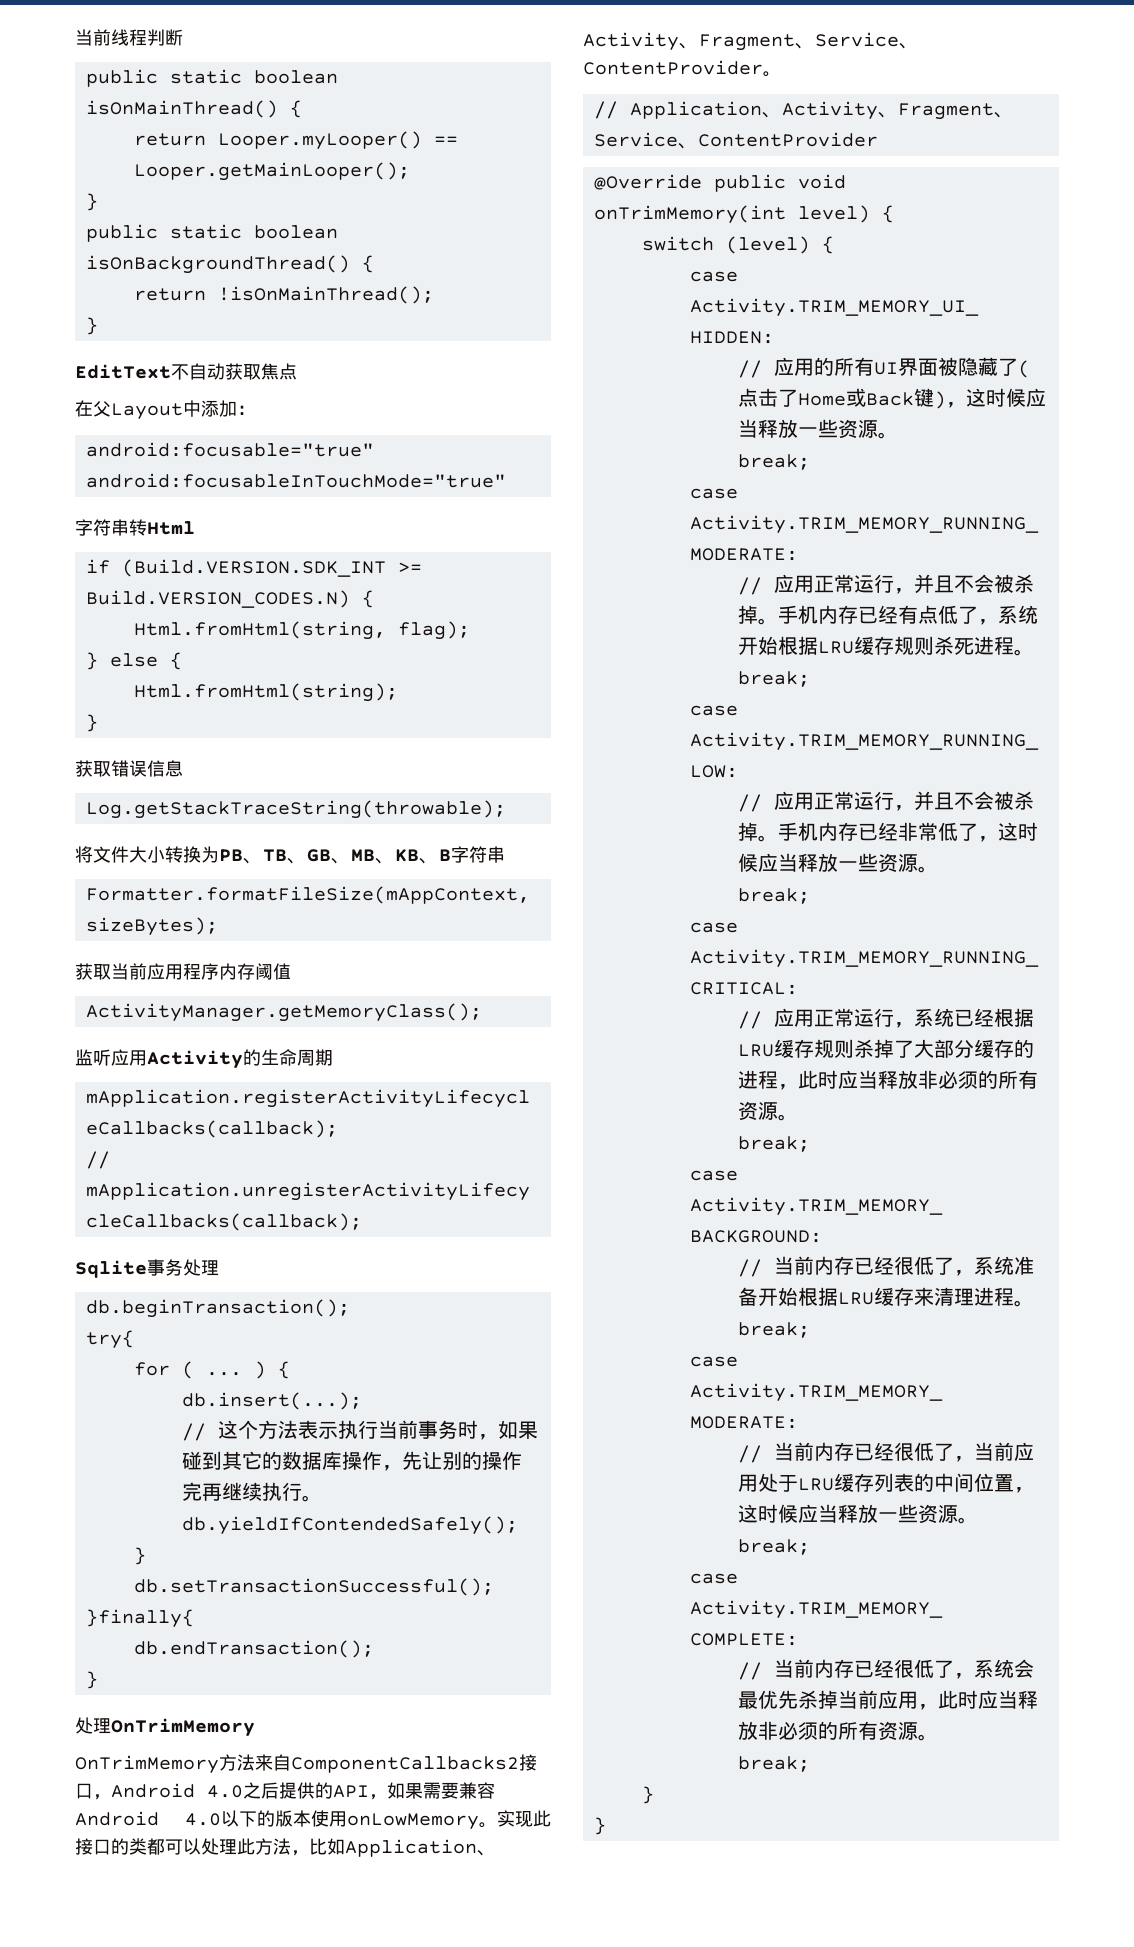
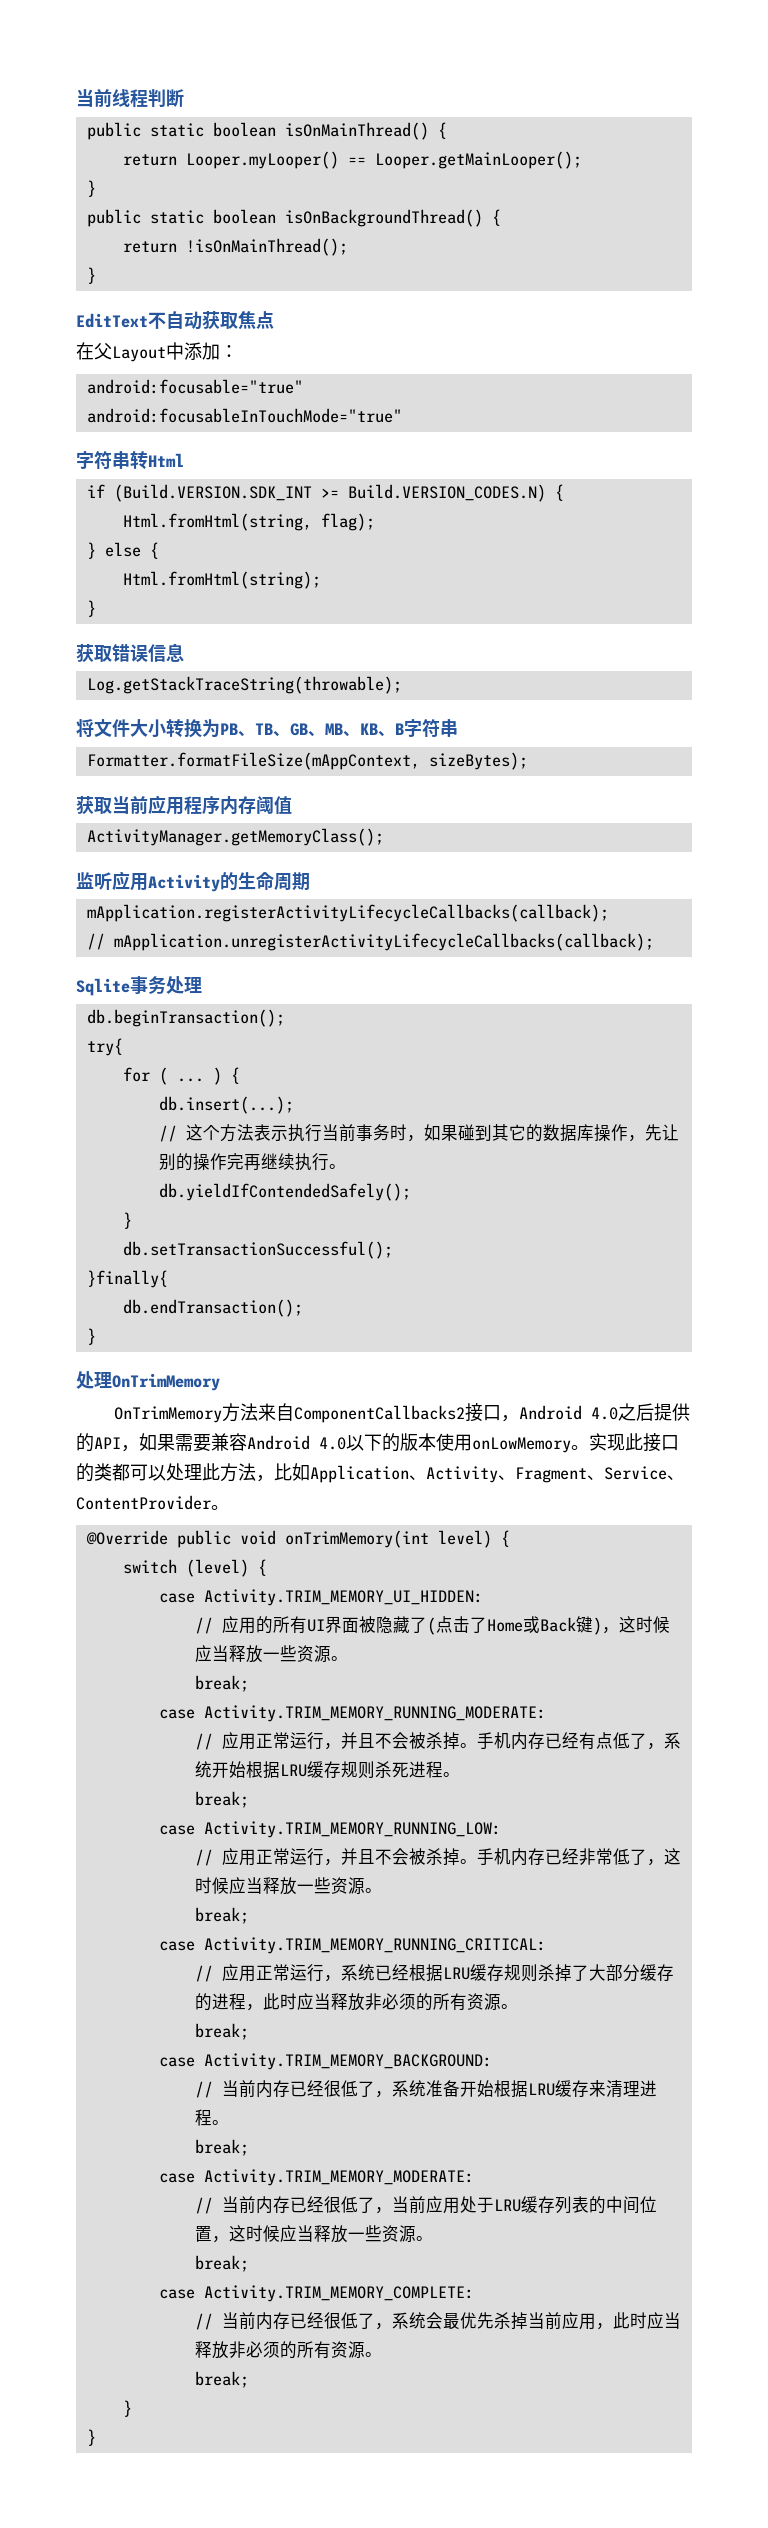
- // Application、Activity、Fragment、Service、ContentProvider

